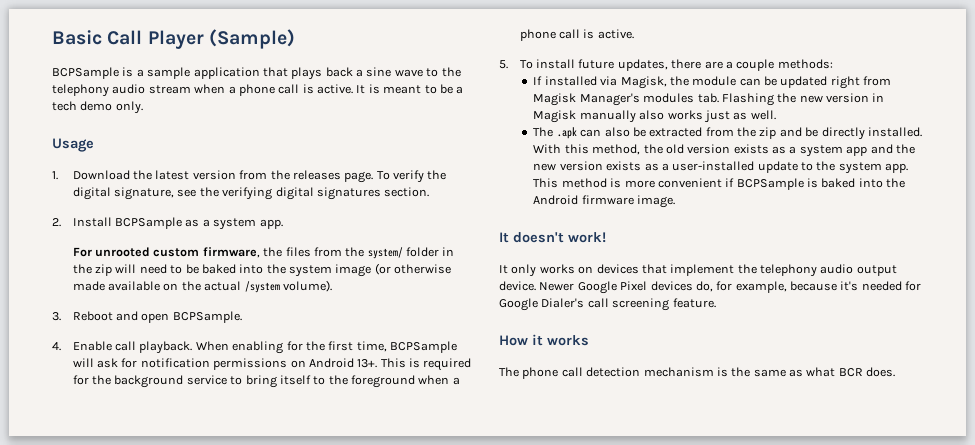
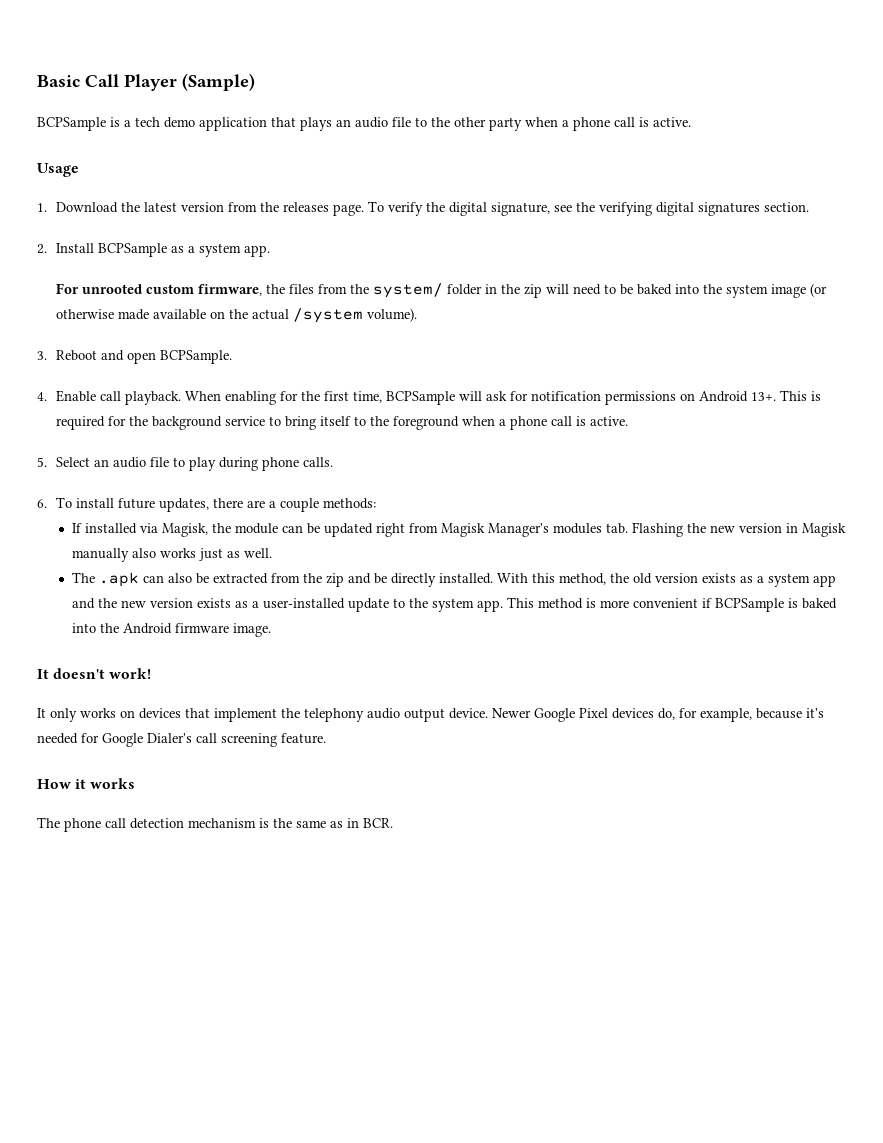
- BCPSample is a sample application that plays back a sine wave to the telephony audio stream when a phone call is active. It is meant to be a tech demo only.
+ BCPSample is a tech demo application that plays an audio file to the other party when a phone call is active.
- 5. To install future updates, there are a couple methods:
+ 5. Select an audio file to play during phone calls.
+ 6. To install future updates, there are a couple methods:
- The phone call detection mechanism is the same as what BCR does.
+ The phone call detection mechanism is the same as in BCR.

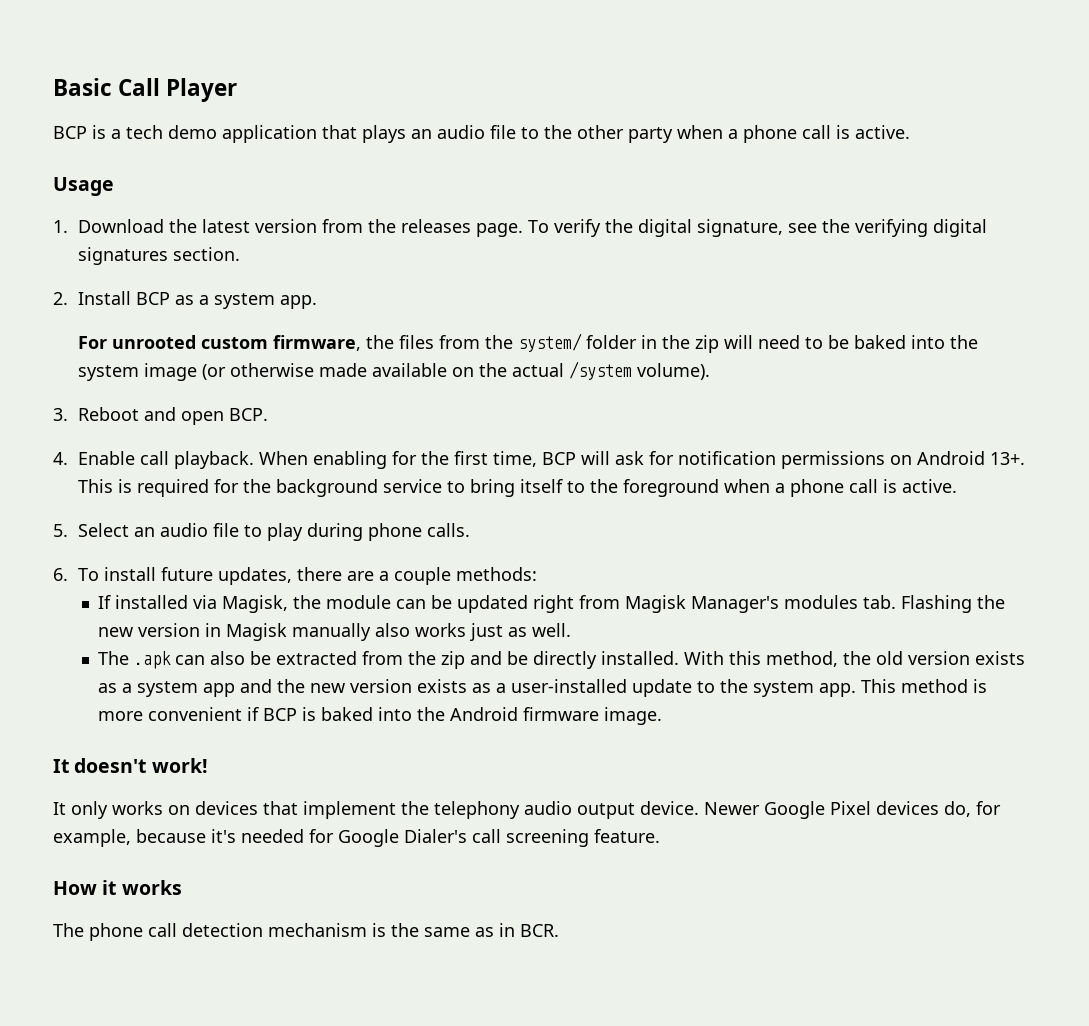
- Basic Call Player (Sample)
- BCPSample is a tech demo application that plays an audio file to the other party when a phone call is active.
+ Basic Call Player
+ BCP is a tech demo application that plays an audio file to the other party when a phone call is active.
- 2. Install BCPSample as a system app.
+ 2. Install BCP as a system app.
- 3. Reboot and open BCPSample.
+ 3. Reboot and open BCP.
- When enabling for the first time, BCPSample will ask for notification permissions on Android 13+.
+ When enabling for the first time, BCP will ask for notification permissions on Android 13+.
- This method is more convenient if BCPSample is baked into the Android firmware image.
+ This method is more convenient if BCP is baked into the Android firmware image.

